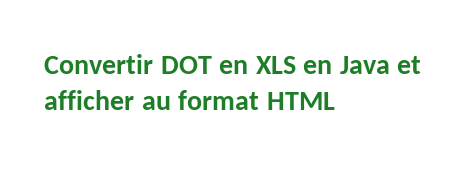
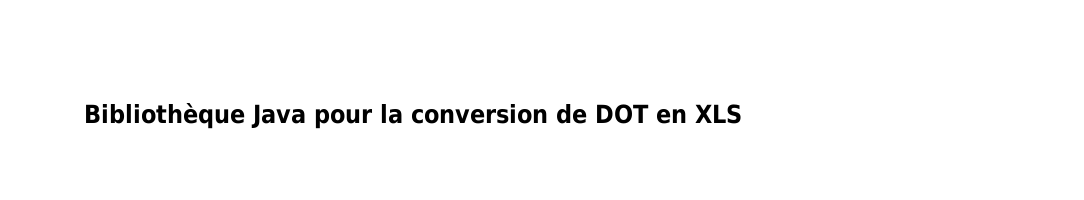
- Convertir DOT en XLS en Java et afficher au format HTML
+ Bibliothèque Java pour la conversion de DOT en XLS

